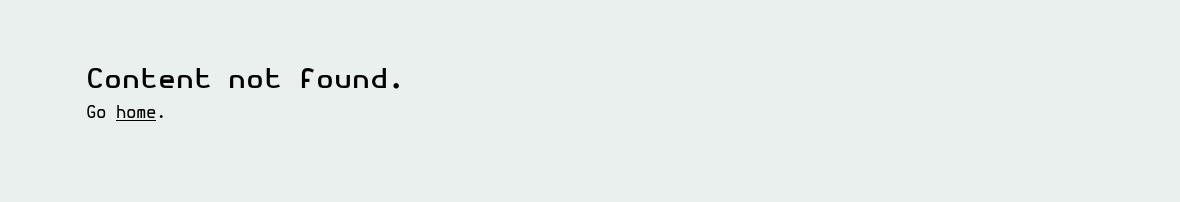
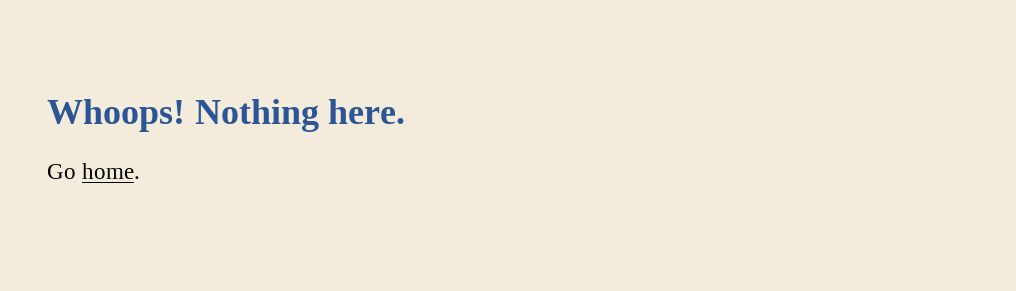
- Content not found.
+ Whoops! Nothing here.

